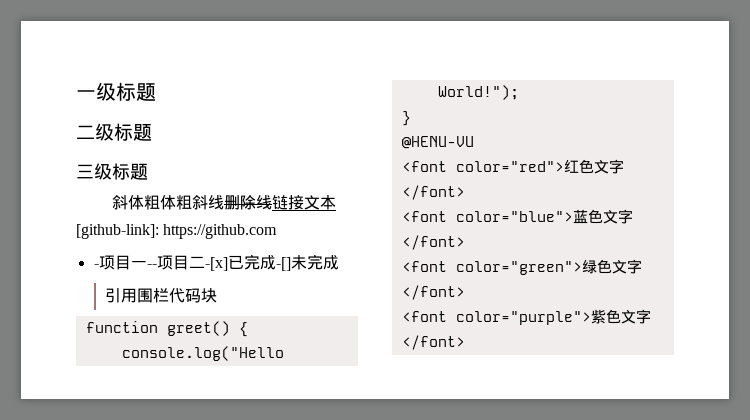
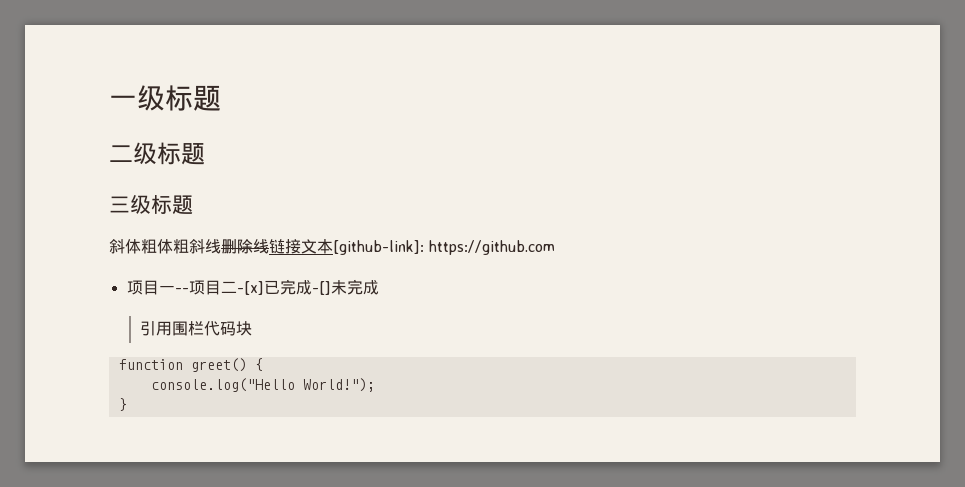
- -项目一--项目二-[x]已完成-[]未完成
+ 项目一--项目二-[x]已完成-[]未完成
- @HENU-VU
- <font color="red">红色文字</font>
- <font color="blue">蓝色文字</font>
- <font color="green">绿色文字</font>
- <font color="purple">紫色文字</font>

